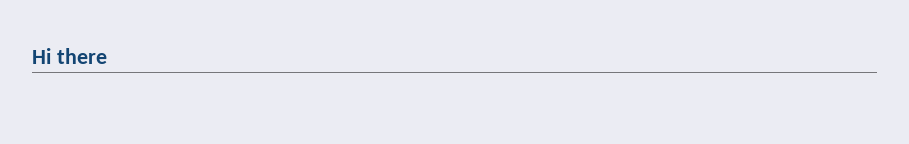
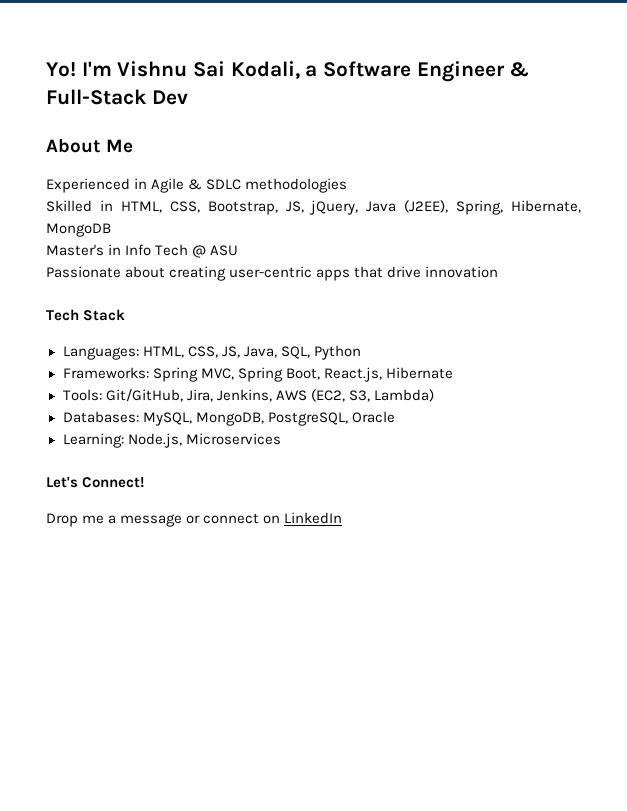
- Hi there
+ Yo! I'm Vishnu Sai Kodali, a Software Engineer & Full-Stack Dev
+ About Me
+ Experienced in Agile & SDLC methodologies
+ Skilled in HTML, CSS, Bootstrap, JS, jQuery, Java (J2EE), Spring, Hibernate, MongoDB
+ Master's in Info Tech @ ASU
+ Passionate about creating user-centric apps that drive innovation
+ Tech Stack
+ Languages: HTML, CSS, JS, Java, SQL, Python
+ Frameworks: Spring MVC, Spring Boot, React.js, Hibernate
+ Tools: Git/GitHub, Jira, Jenkins, AWS (EC2, S3, Lambda)
+ Databases: MySQL, MongoDB, PostgreSQL, Oracle
+ Learning: Node.js, Microservices
+ Let's Connect!
+ Drop me a message or connect on LinkedIn

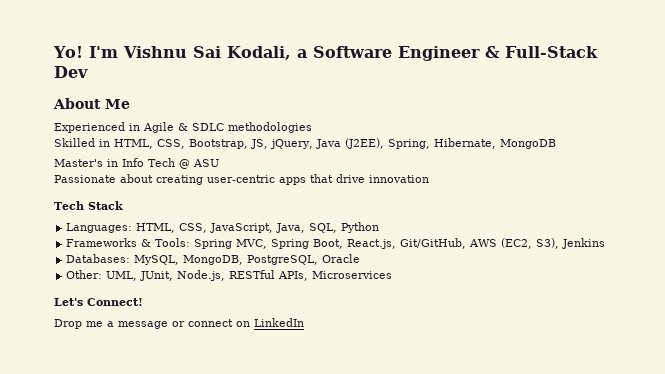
- Languages: HTML, CSS, JS, Java, SQL, Python
+ Languages: HTML, CSS, JavaScript, Java, SQL, Python
- Frameworks: Spring MVC, Spring Boot, React.js, Hibernate
- Tools: Git/GitHub, Jira, Jenkins, AWS (EC2, S3, Lambda)
+ Frameworks & Tools: Spring MVC, Spring Boot, React.js, Git/GitHub, AWS (EC2, S3), Jenkins
- Learning: Node.js, Microservices
+ Other: UML, JUnit, Node.js, RESTful APIs, Microservices

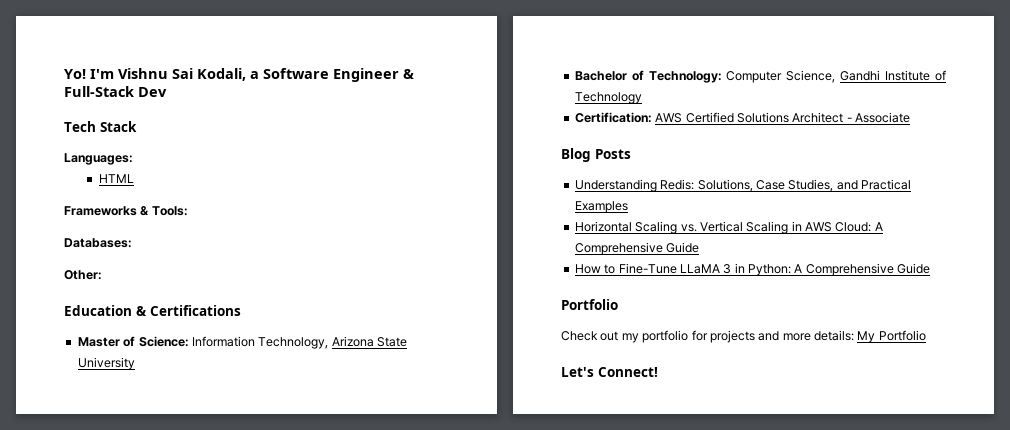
- About Me
- Experienced in Agile & SDLC methodologies
- Skilled in HTML, CSS, Bootstrap, JS, jQuery, Java (J2EE), Spring, Hibernate, MongoDB
- Master's in Info Tech @ ASU
- Passionate about creating user-centric apps that drive innovation
  Tech Stack
- Languages: HTML, CSS, JavaScript, Java, SQL, Python
- Frameworks & Tools: Spring MVC, Spring Boot, React.js, Git/GitHub, AWS (EC2, S3), Jenkins
- Databases: MySQL, MongoDB, PostgreSQL, Oracle
- Other: UML, JUnit, Node.js, RESTful APIs, Microservices
+ Languages:
+ HTML
+ Frameworks & Tools:
+ Databases:
+ Other:
+ Education & Certifications
+ Master of Science: Information Technology, Arizona State University
+ Bachelor of Technology: Computer Science, Gandhi Institute of Technology
+ Certification: AWS Certified Solutions Architect - Associate
+ Blog Posts
+ Understanding Redis: Solutions, Case Studies, and Practical Examples
+ Horizontal Scaling vs. Vertical Scaling in AWS Cloud: A Comprehensive Guide
+ How to Fine-Tune LLaMA 3 in Python: A Comprehensive Guide
+ Portfolio
+ Check out my portfolio for projects and more details: My Portfolio
  Let's Connect!
- Drop me a message or connect on LinkedIn

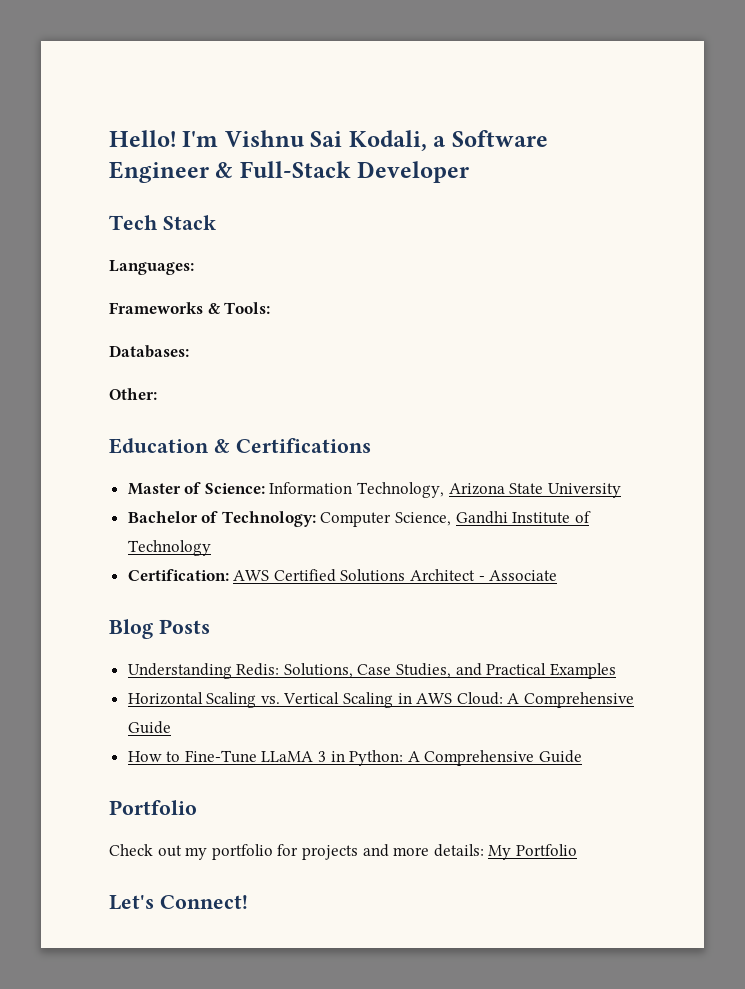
- Yo!
+ Hello!
- I'm Vishnu Sai Kodali, a Software Engineer & Full-Stack Dev
+ I'm Vishnu Sai Kodali, a Software Engineer & Full-Stack Developer
- HTML

